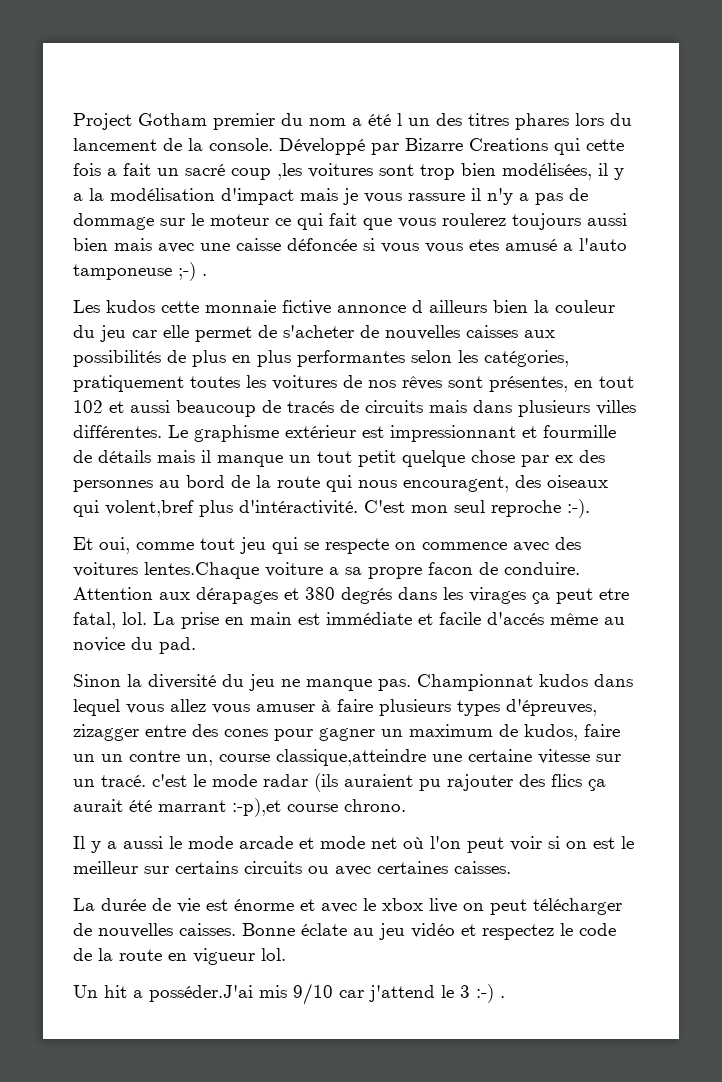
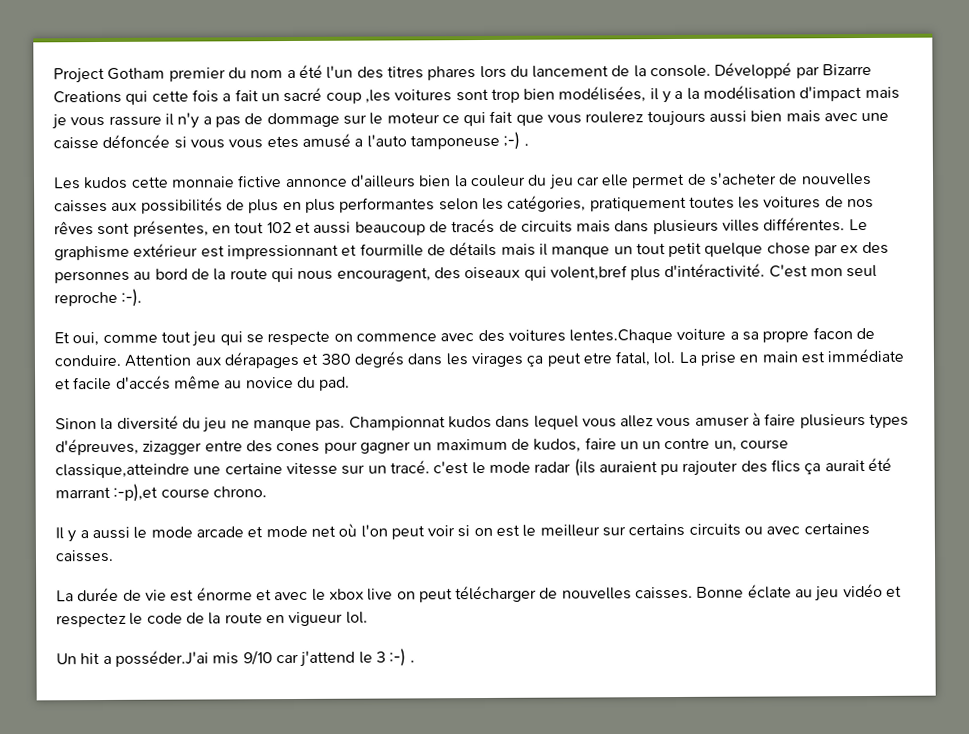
- Project Gotham premier du nom a été l un des titres phares lors du lancement de la console.
+ Project Gotham premier du nom a été l'un des titres phares lors du lancement de la console.
- Les kudos cette monnaie fictive annonce d ailleurs bien la couleur du jeu car elle permet de s'acheter de nouvelles caisses aux possibilités de plus en plus performantes selon les catégories, pratiquement toutes les voitures de nos rêves sont présentes, en tout 102 et aussi beaucoup de tracés de circuits mais dans plusieurs villes différentes.
+ Les kudos cette monnaie fictive annonce d'ailleurs bien la couleur du jeu car elle permet de s'acheter de nouvelles caisses aux possibilités de plus en plus performantes selon les catégories, pratiquement toutes les voitures de nos rêves sont présentes, en tout 102 et aussi beaucoup de tracés de circuits mais dans plusieurs villes différentes.

